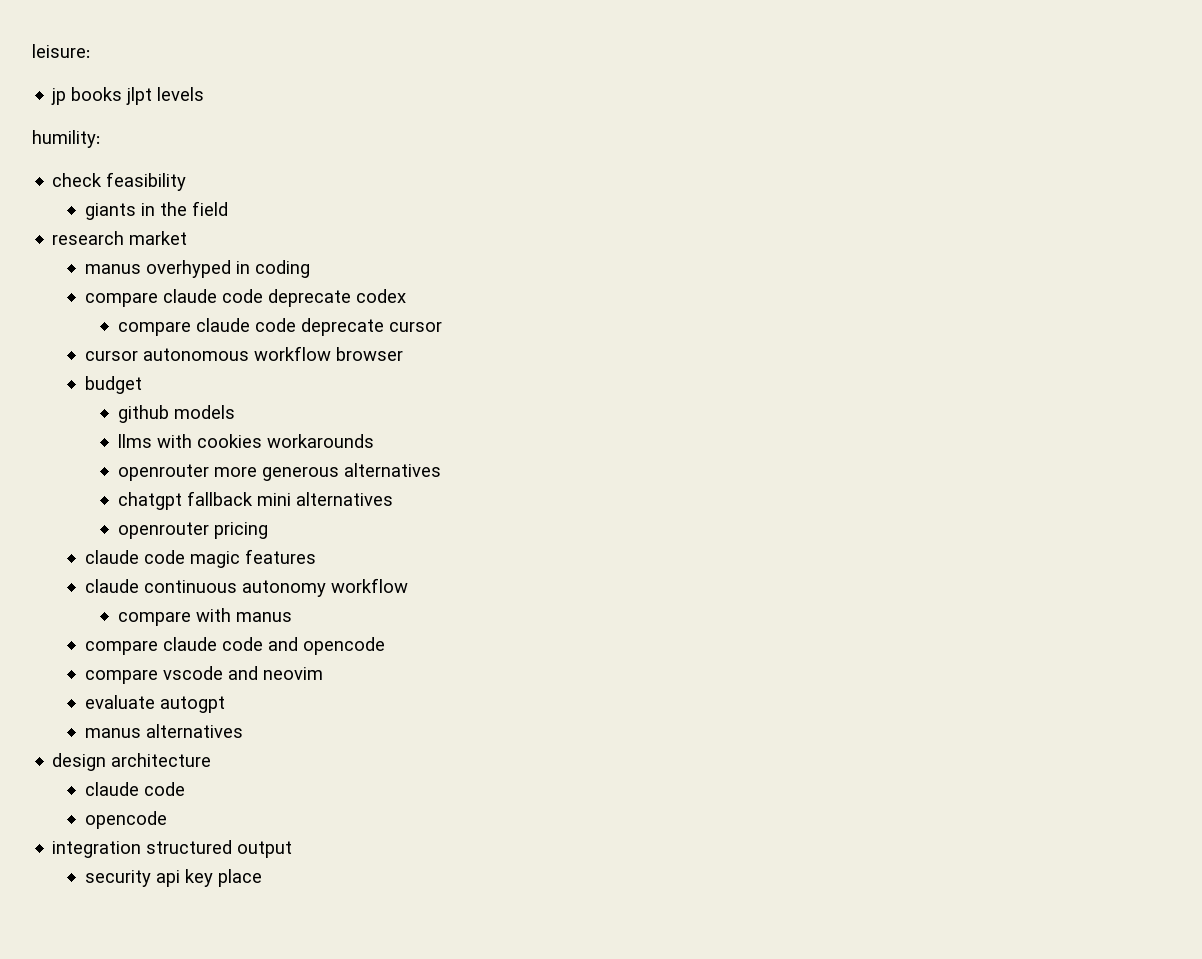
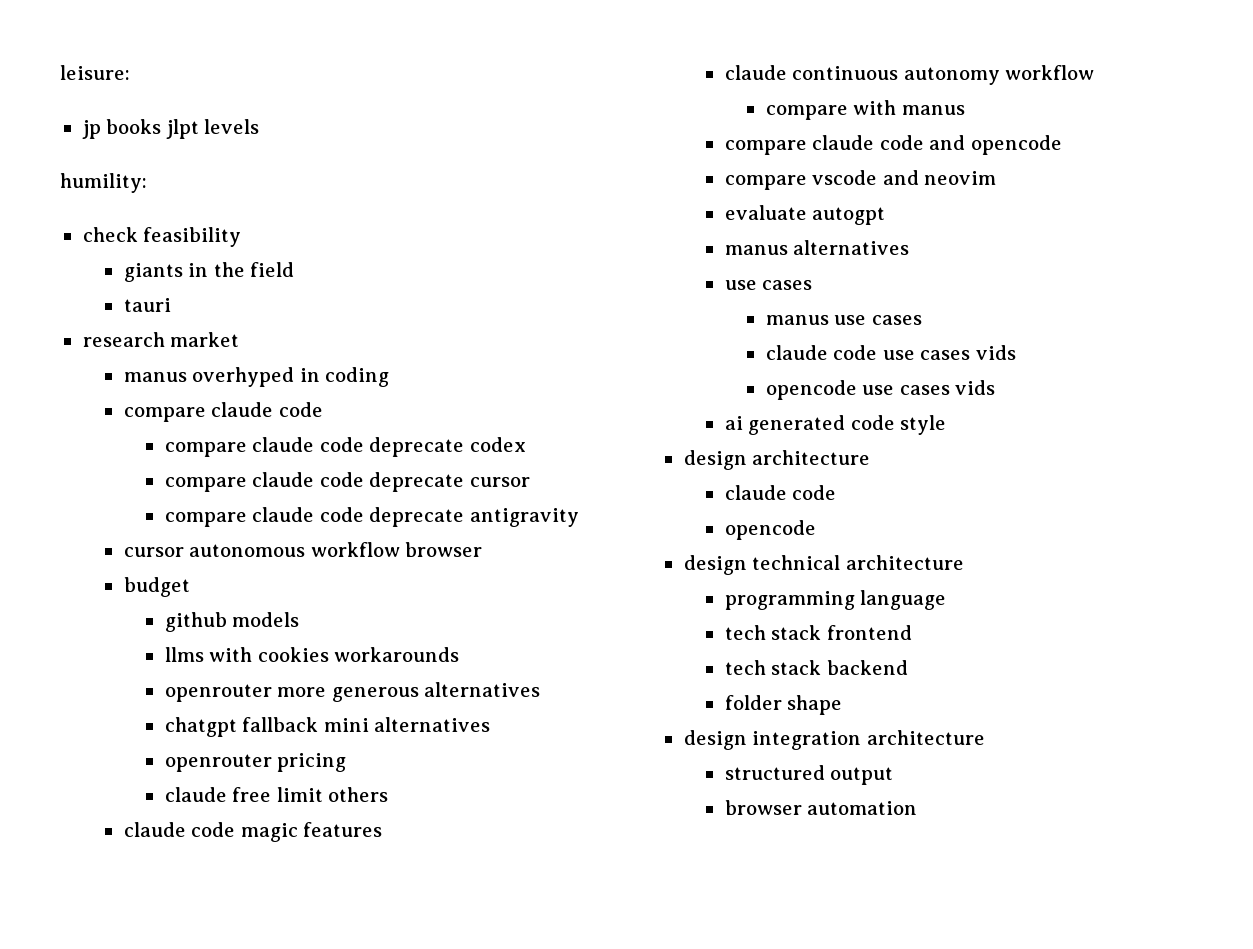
+ tauri
  manus overhyped in coding
+ compare claude code
+ compare claude code deprecate antigravity
+ claude free limit others
  manus alternatives
+ use cases
+ manus use cases
+ claude code use cases vids
+ opencode use cases vids
+ ai generated code style
- integration structured output
- security api key place
+ design technical architecture
+ programming language
+ tech stack frontend
+ tech stack backend
+ folder shape
+ design integration architecture
+ structured output
+ browser automation

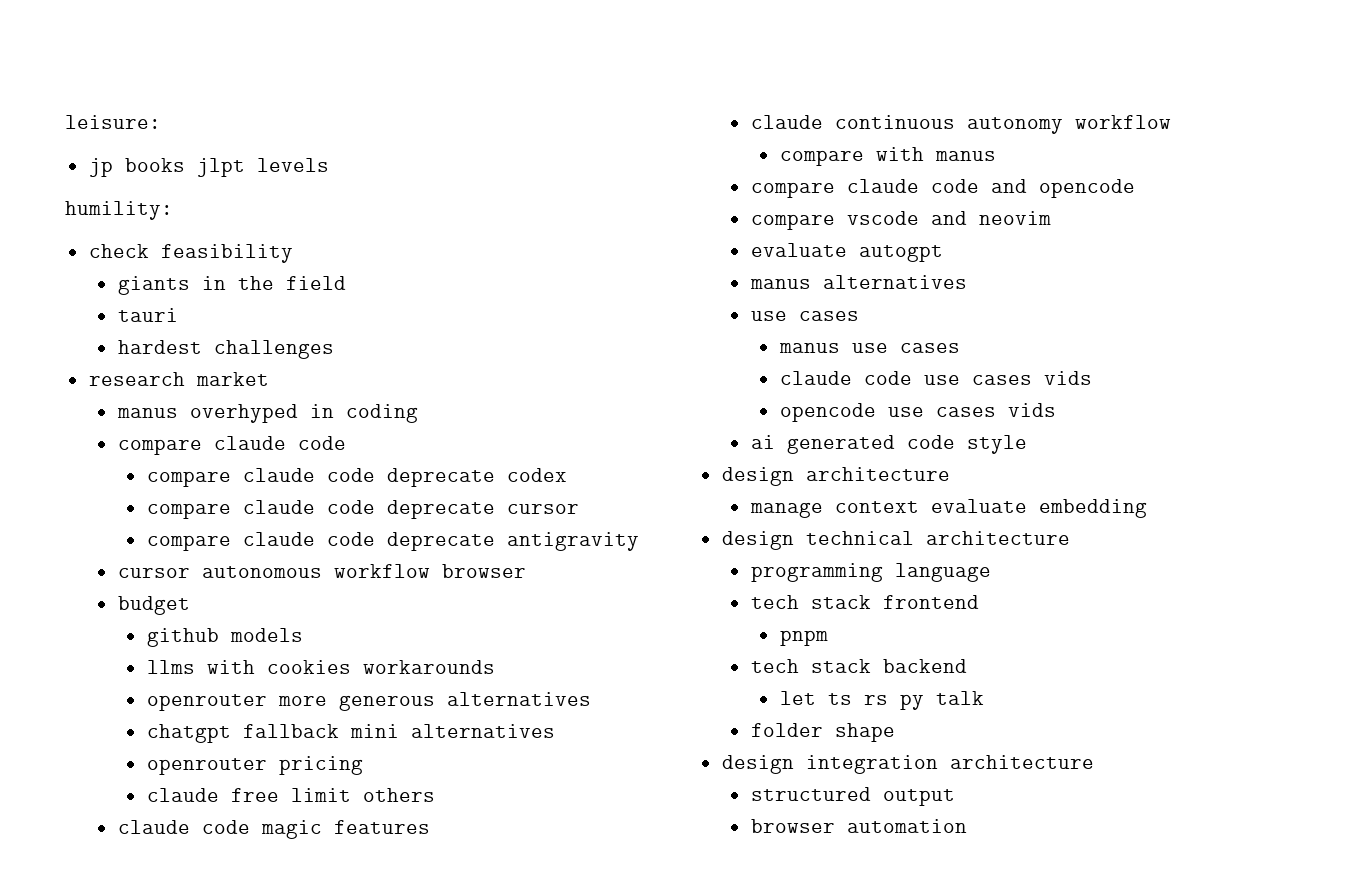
+ hardest challenges
  design architecture
- claude code
- opencode
+ manage context evaluate embedding
+ pnpm
+ let ts rs py talk

